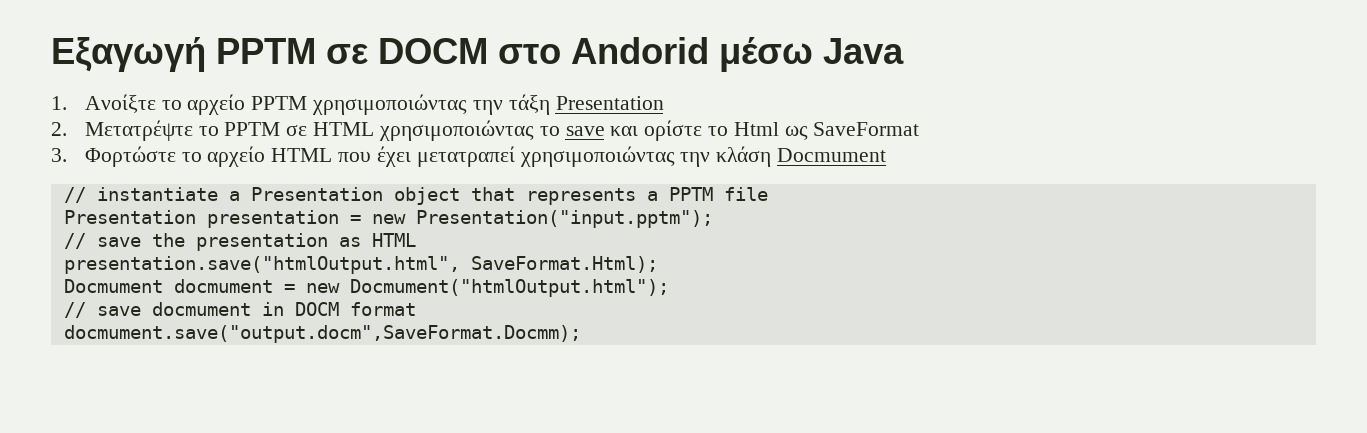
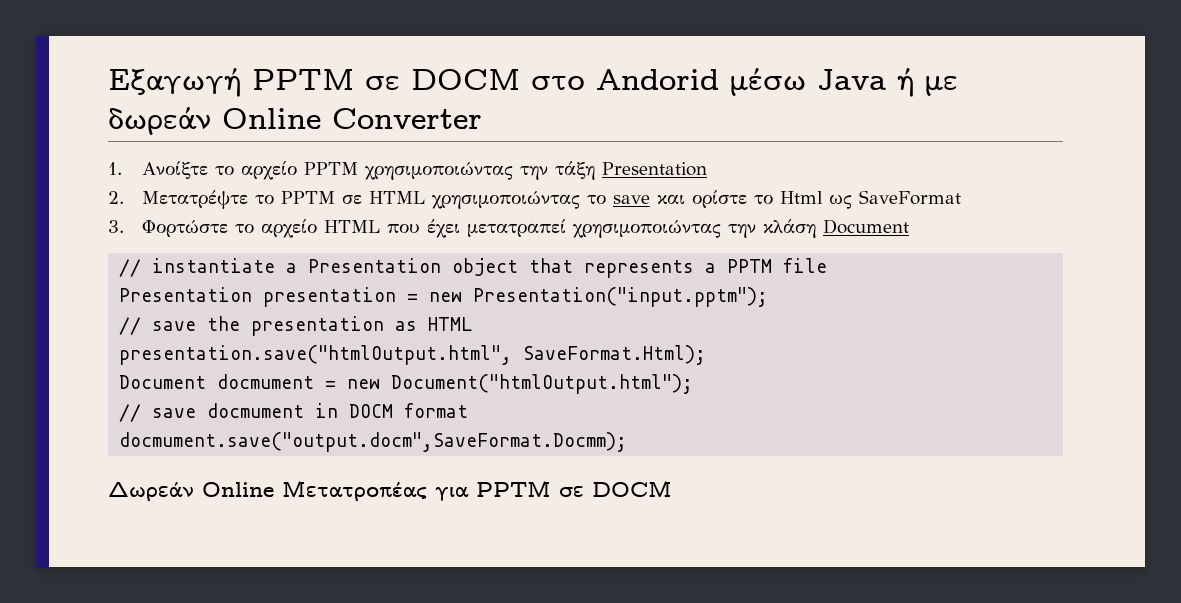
- Εξαγωγή PPTM σε DOCM στο Andorid μέσω Java
+ Εξαγωγή PPTM σε DOCM στο Andorid μέσω Java ή με δωρεάν Online Converter
- 3. Φορτώστε το αρχείο HTML που έχει μετατραπεί χρησιμοποιώντας την κλάση Docmument
+ 3. Φορτώστε το αρχείο HTML που έχει μετατραπεί χρησιμοποιώντας την κλάση Document
- Docmument docmument = new Docmument("htmlOutput.html");
+ Document docmument = new Document("htmlOutput.html");
+ Δωρεάν Online Μετατροπέας για PPTM σε DOCM

